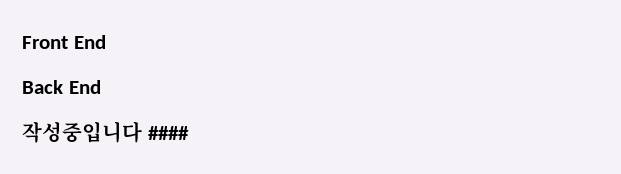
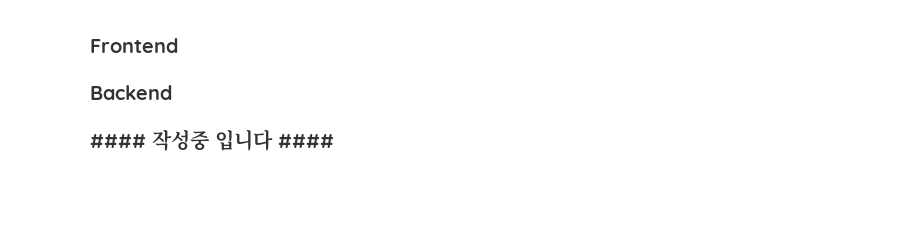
- Front End
- Back End
- 작성중입니다 ####
+ Frontend
+ Backend
+ #### 작성중 입니다 ####

